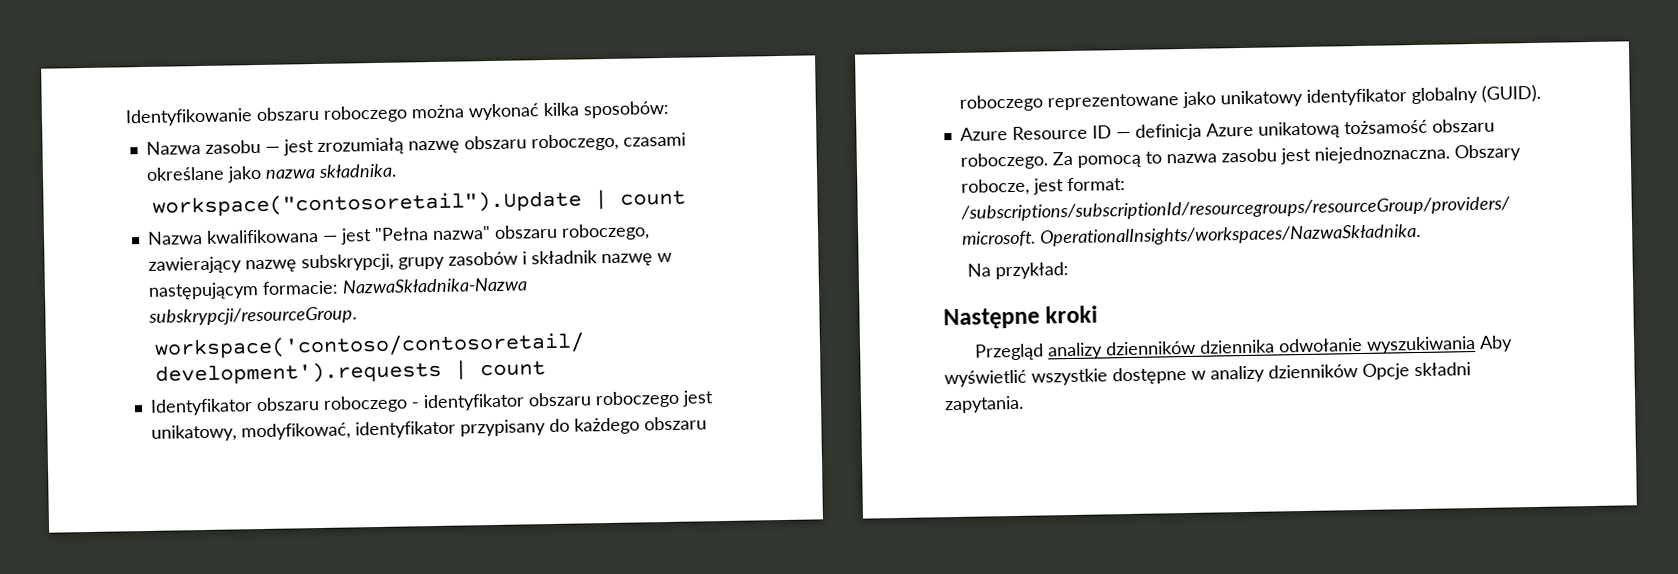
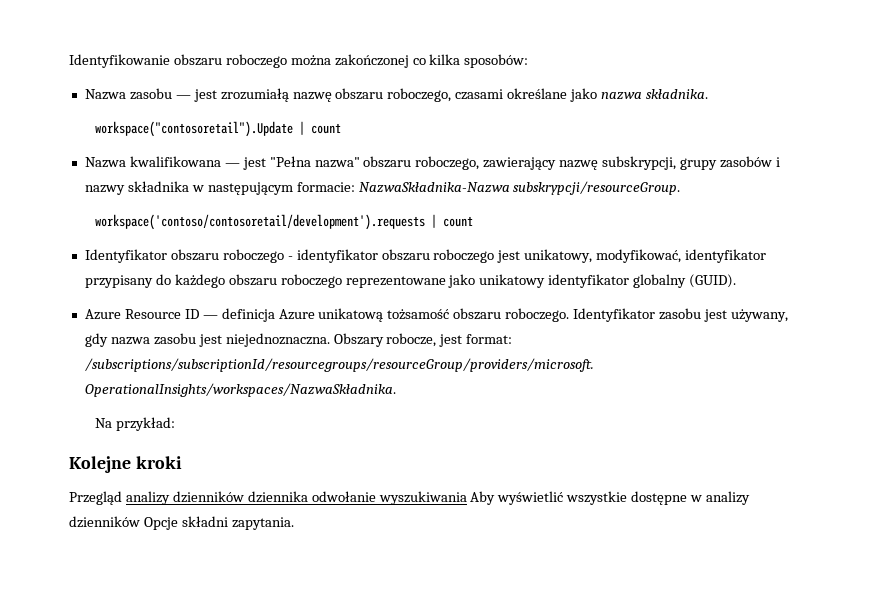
- Identyfikowanie obszaru roboczego można wykonać kilka sposobów:
+ Identyfikowanie obszaru roboczego można zakończonej co kilka sposobów:
- Nazwa kwalifikowana — jest "Pełna nazwa" obszaru roboczego, zawierający nazwę subskrypcji, grupy zasobów i składnik nazwę w następującym formacie: NazwaSkładnika-Nazwa subskrypcji/resourceGroup.
+ Nazwa kwalifikowana — jest "Pełna nazwa" obszaru roboczego, zawierający nazwę subskrypcji, grupy zasobów i nazwy składnika w następującym formacie: NazwaSkładnika-Nazwa subskrypcji/resourceGroup.
- Za pomocą to nazwa zasobu jest niejednoznaczna.
+ Identyfikator zasobu jest używany, gdy nazwa zasobu jest niejednoznaczna.
- Następne kroki
+ Kolejne kroki

